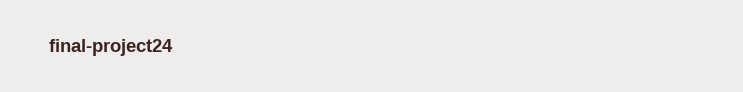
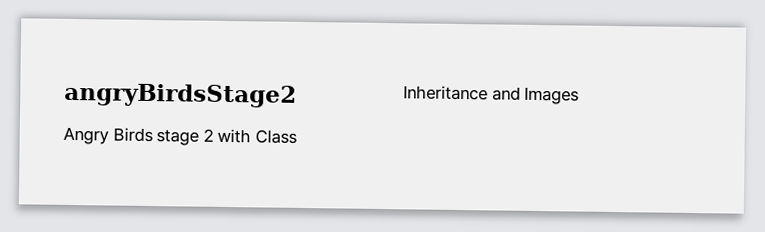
- final-project24
+ angryBirdsStage2
+ Angry Birds stage 2 with Class Inheritance and Images

